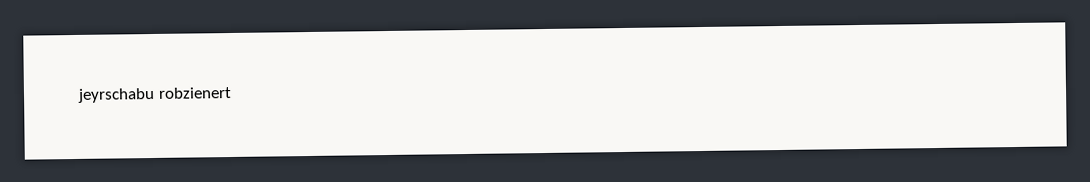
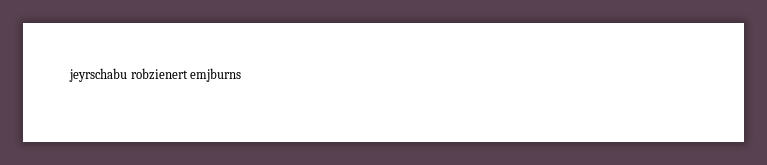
- jeyrschabu robzienert
+ jeyrschabu robzienert emjburns

